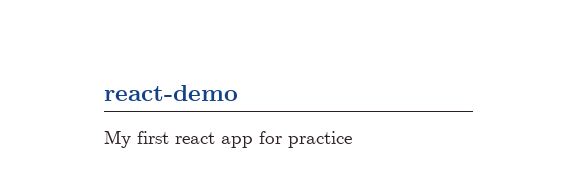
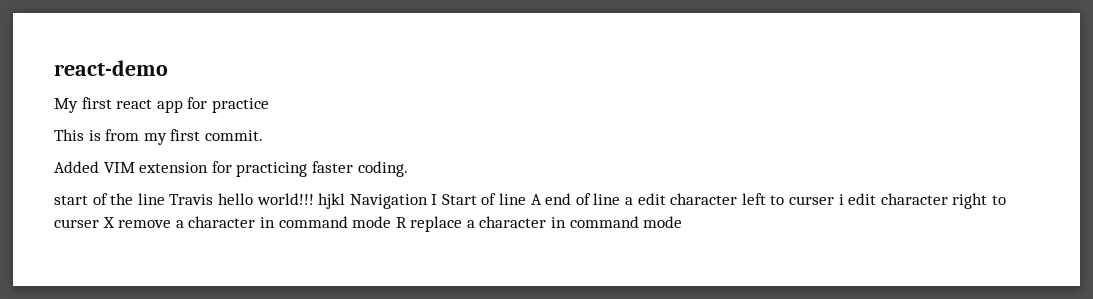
+ This is from my first commit.
+ Added VIM extension for practicing faster coding.
+ start of the line Travis hello world!!! hjkl Navigation I Start of line A end of line a edit character left to curser i edit character right to curser X remove a character in command mode R replace a character in command mode

